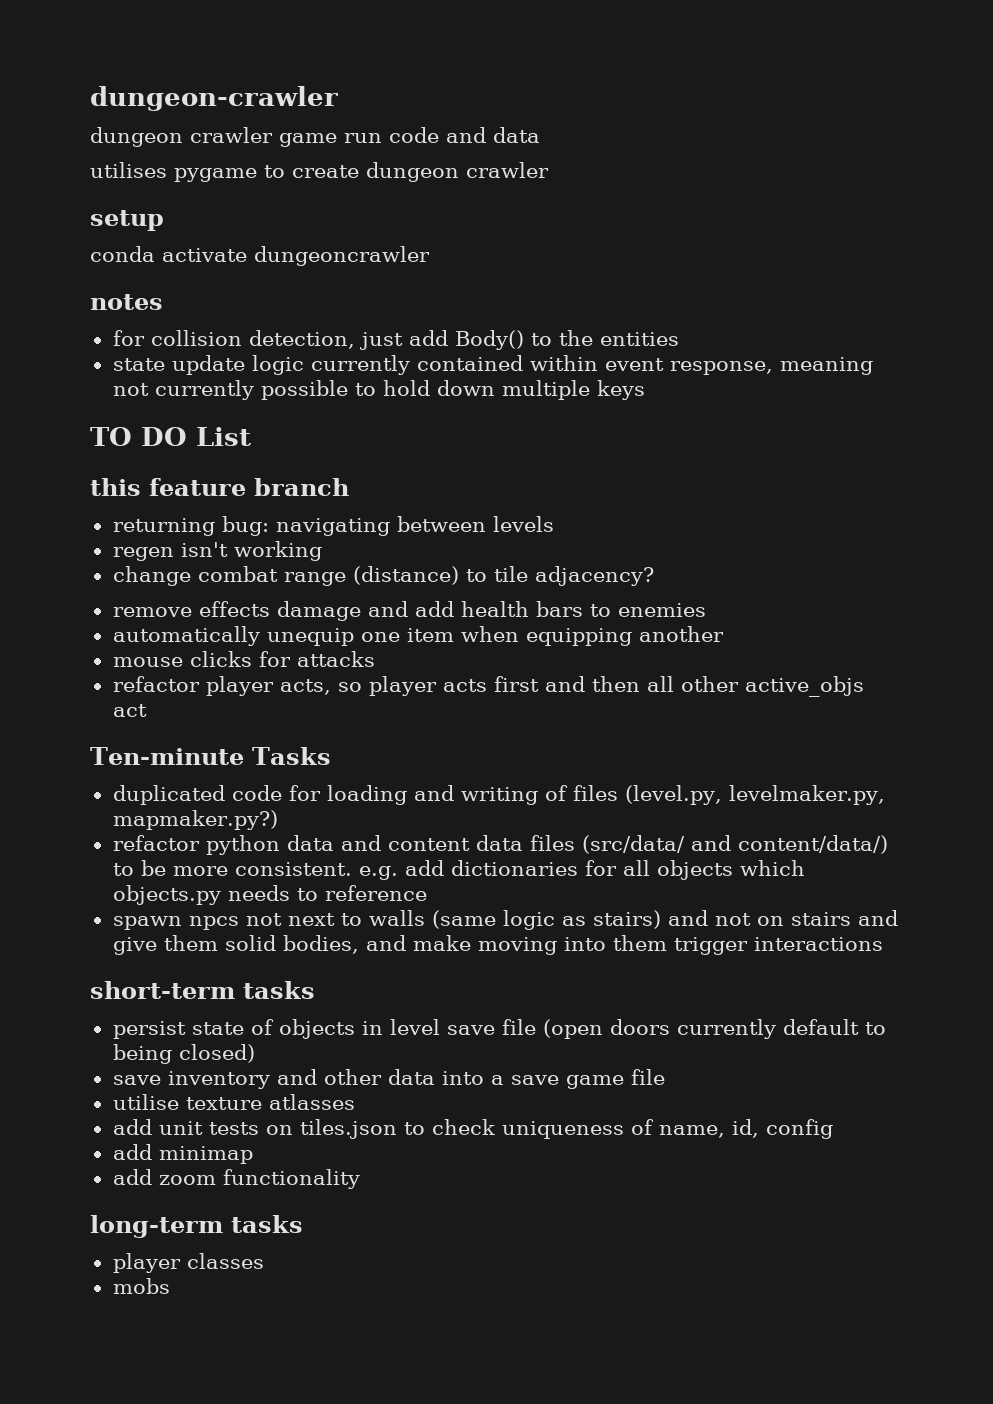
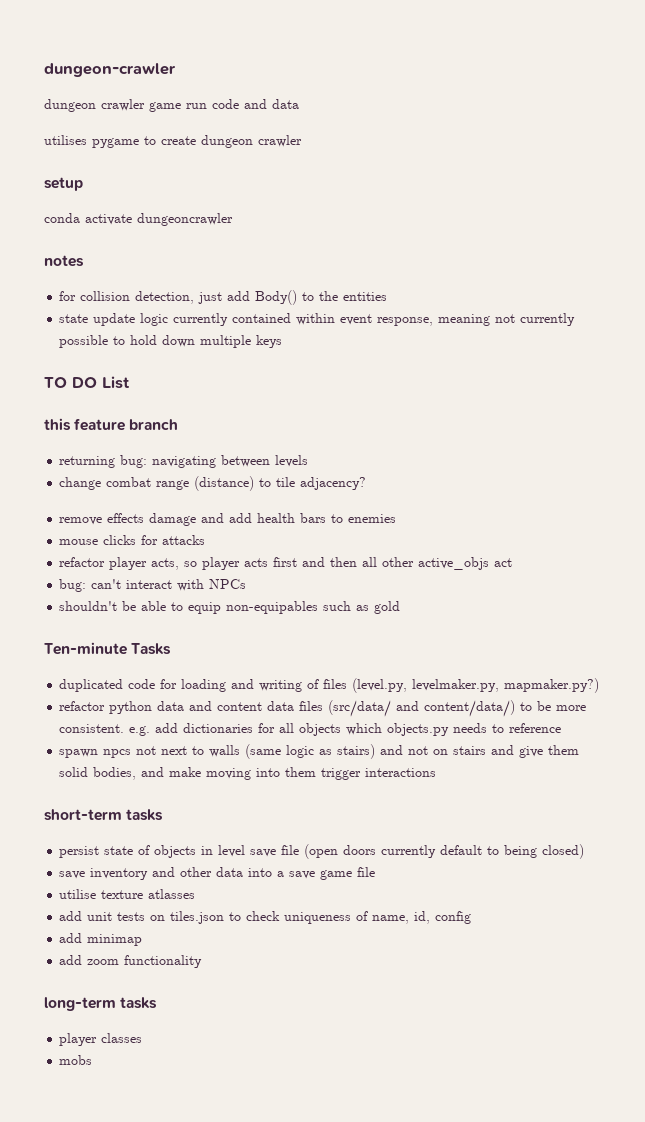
- regen isn't working
- automatically unequip one item when equipping another
+ bug: can't interact with NPCs
+ shouldn't be able to equip non-equipables such as gold

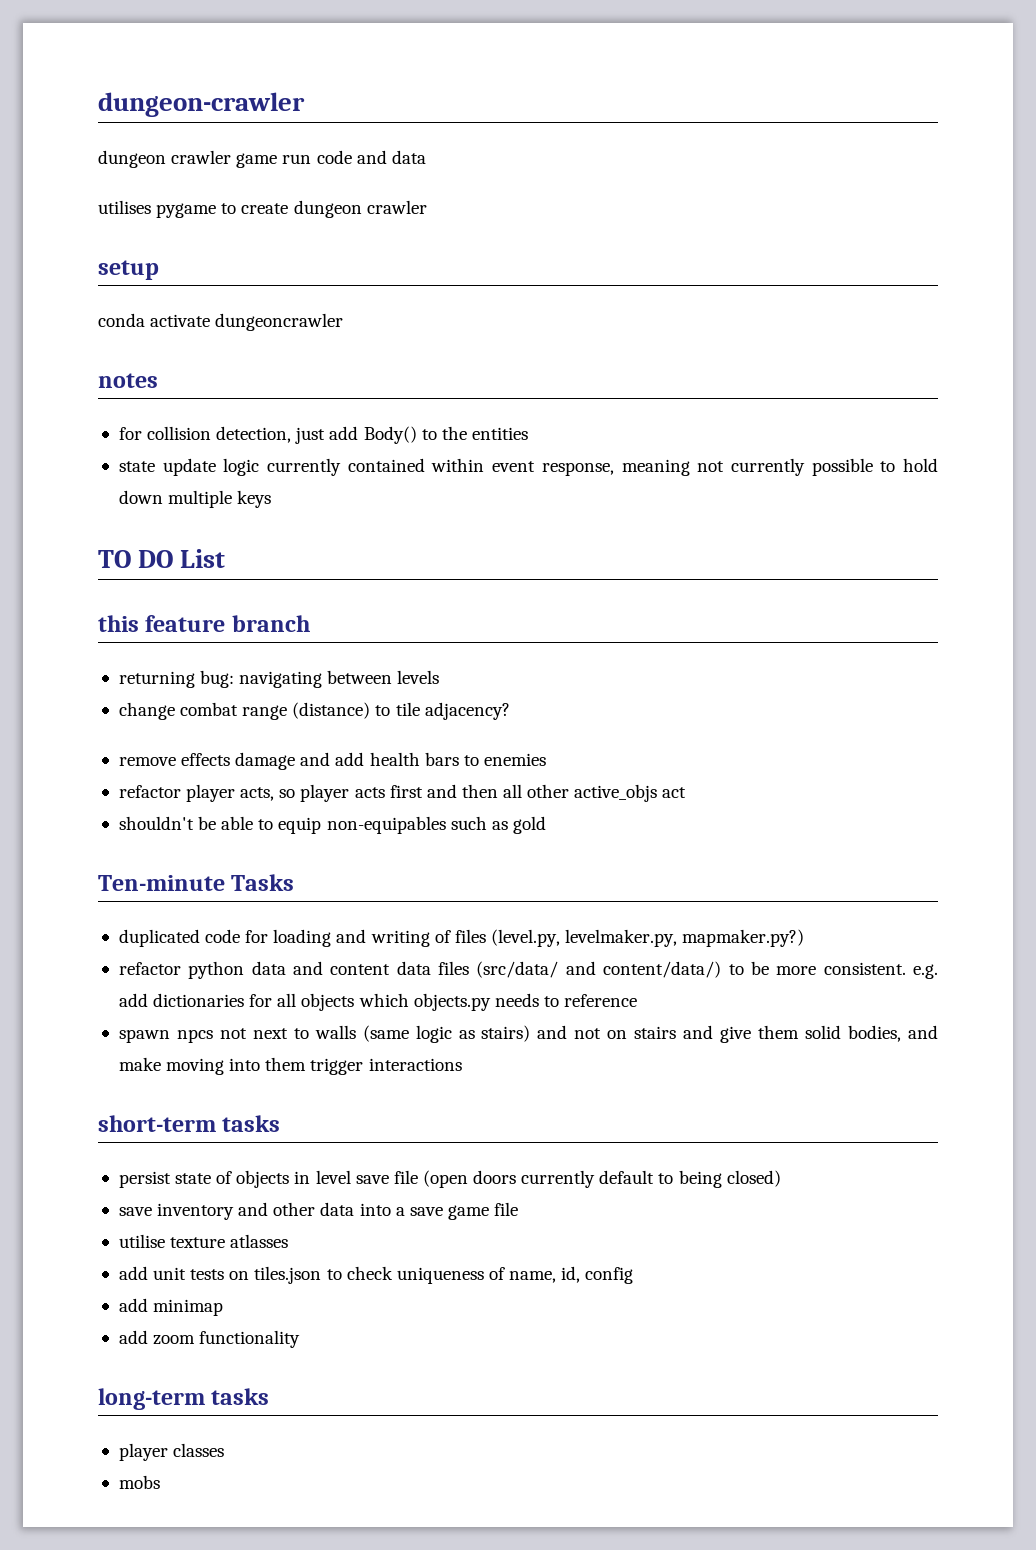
- mouse clicks for attacks
- bug: can't interact with NPCs

